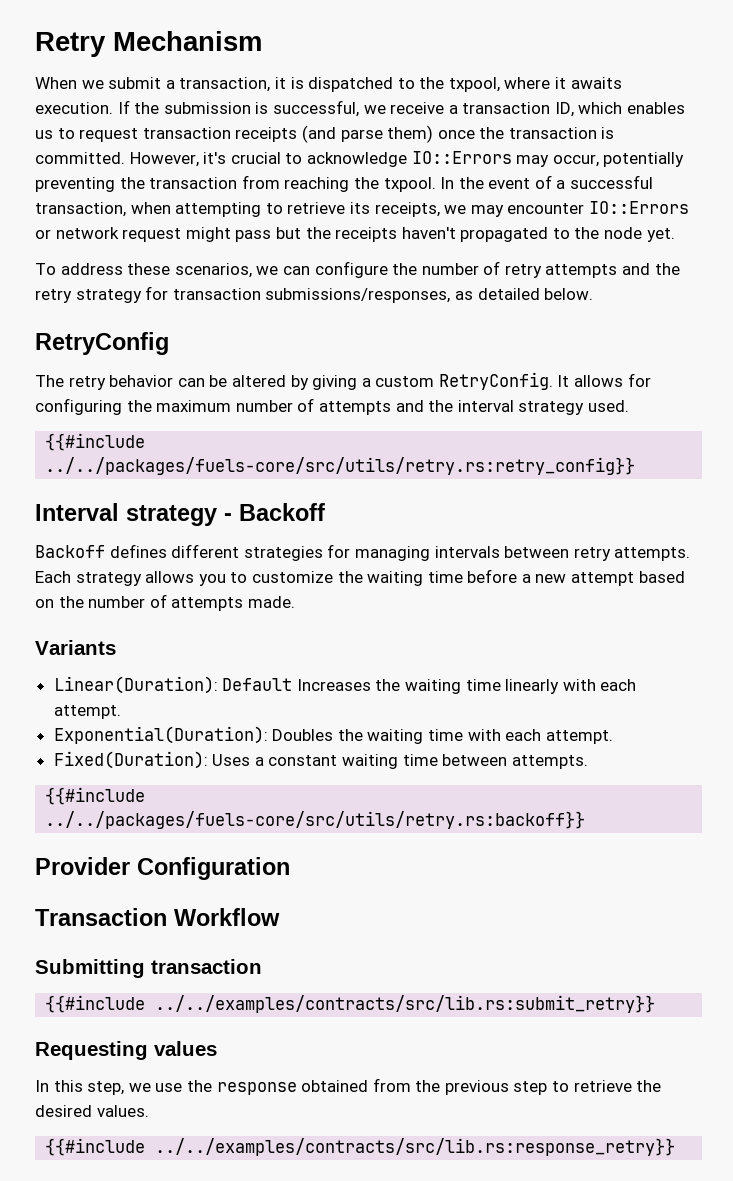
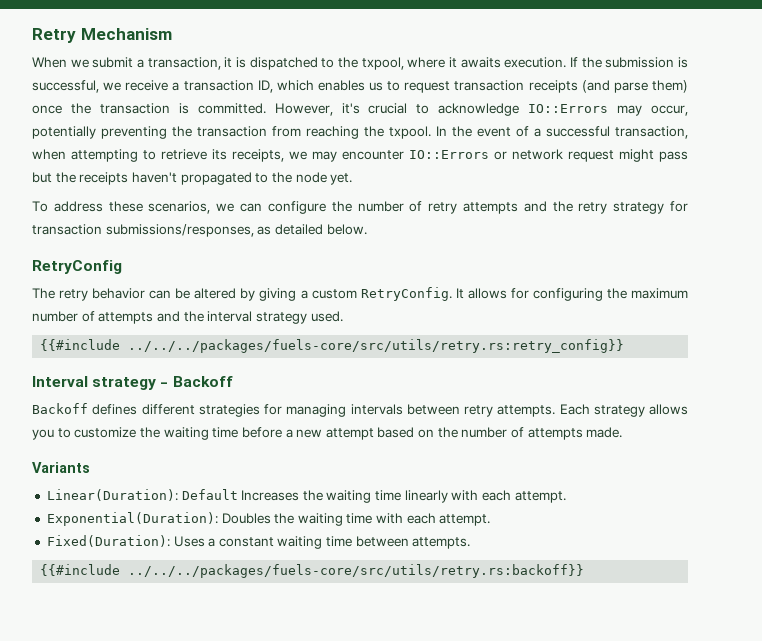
- {{#include ../../packages/fuels-core/src/utils/retry.rs:retry_config}}
+ {{#include ../../../packages/fuels-core/src/utils/retry.rs:retry_config}}
- {{#include ../../packages/fuels-core/src/utils/retry.rs:backoff}}
- Provider Configuration
- Transaction Workflow
- Submitting transaction
- {{#include ../../examples/contracts/src/lib.rs:submit_retry}}
- Requesting values
- In this step, we use the response obtained from the previous step to retrieve the desired values.
- {{#include ../../examples/contracts/src/lib.rs:response_retry}}
+ {{#include ../../../packages/fuels-core/src/utils/retry.rs:backoff}}

